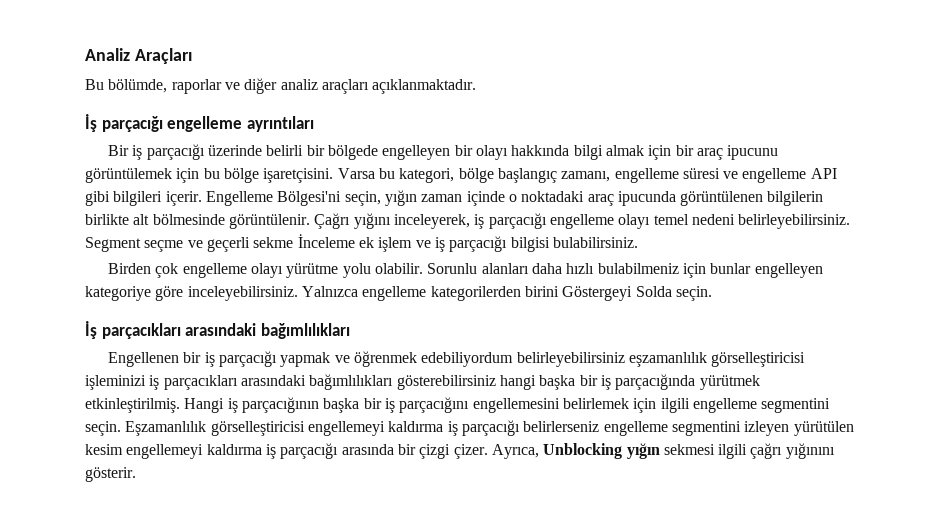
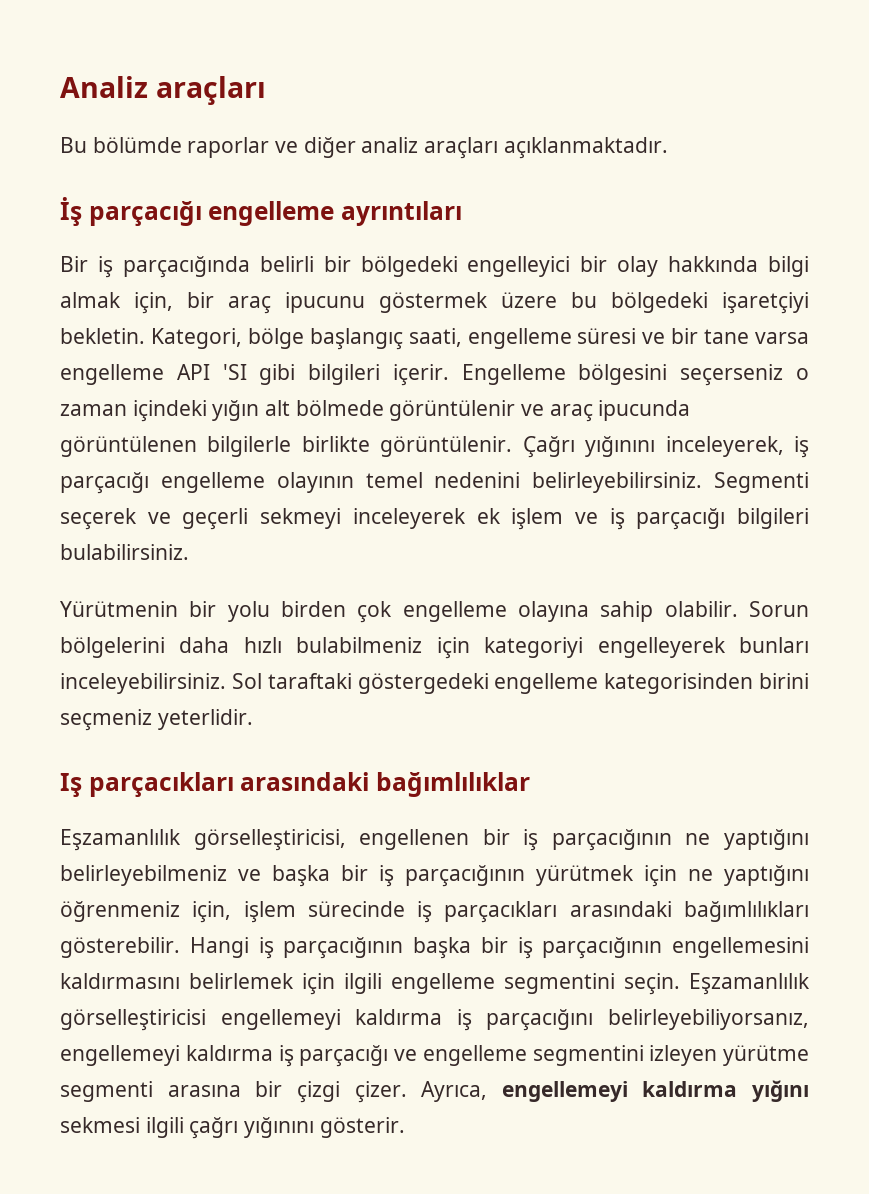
- Analiz Araçları
+ Analiz araçları
- Bu bölümde, raporlar ve diğer analiz araçları açıklanmaktadır.
+ Bu bölümde raporlar ve diğer analiz araçları açıklanmaktadır.
- Bir iş parçacığı üzerinde belirli bir bölgede engelleyen bir olayı hakkında bilgi almak için bir araç ipucunu görüntülemek için bu bölge işaretçisini. Varsa bu kategori, bölge başlangıç zamanı, engelleme süresi ve engelleme API gibi bilgileri içerir.
+ Bir iş parçacığında belirli bir bölgedeki engelleyici bir olay hakkında bilgi almak için, bir araç ipucunu göstermek üzere bu bölgedeki işaretçiyi bekletin. Kategori, bölge başlangıç saati, engelleme süresi ve bir tane varsa engelleme API 'SI gibi bilgileri içerir.
- Engelleme Bölgesi'ni seçin, yığın zaman içinde o noktadaki araç ipucunda görüntülenen bilgilerin birlikte alt bölmesinde görüntülenir.
+ Engelleme bölgesini seçerseniz o zaman içindeki yığın alt bölmede görüntülenir ve araç ipucunda görüntülenen bilgilerle birlikte görüntülenir.
- Çağrı yığını inceleyerek, iş parçacığı engelleme olayı temel nedeni belirleyebilirsiniz. Segment seçme ve geçerli sekme İnceleme ek işlem ve iş parçacığı bilgisi bulabilirsiniz.
+ Çağrı yığınını inceleyerek, iş parçacığı engelleme olayının temel nedenini belirleyebilirsiniz. Segmenti seçerek ve geçerli sekmeyi inceleyerek ek işlem ve iş parçacığı bilgileri bulabilirsiniz.
- Birden çok engelleme olayı yürütme yolu olabilir. Sorunlu alanları daha hızlı bulabilmeniz için bunlar engelleyen kategoriye göre inceleyebilirsiniz. Yalnızca engelleme kategorilerden birini Göstergeyi Solda seçin.
- İş parçacıkları arasındaki bağımlılıkları
- Engellenen bir iş parçacığı yapmak ve öğrenmek edebiliyordum belirleyebilirsiniz eşzamanlılık görselleştiricisi işleminizi iş parçacıkları arasındaki bağımlılıkları gösterebilirsiniz hangi başka bir iş parçacığında yürütmek etkinleştirilmiş.
+ Yürütmenin bir yolu birden çok engelleme olayına sahip olabilir. Sorun bölgelerini daha hızlı bulabilmeniz için kategoriyi engelleyerek bunları inceleyebilirsiniz. Sol taraftaki göstergedeki engelleme kategorisinden birini seçmeniz yeterlidir.
+ Iş parçacıkları arasındaki bağımlılıklar
+ Eşzamanlılık görselleştiricisi, engellenen bir iş parçacığının ne yaptığını belirleyebilmeniz ve başka bir iş parçacığının yürütmek için ne yaptığını öğrenmeniz için, işlem sürecinde iş parçacıkları arasındaki bağımlılıkları gösterebilir.
- Hangi iş parçacığının başka bir iş parçacığını engellemesini belirlemek için ilgili engelleme segmentini seçin.
+ Hangi iş parçacığının başka bir iş parçacığının engellemesini kaldırmasını belirlemek için ilgili engelleme segmentini seçin.
- Eşzamanlılık görselleştiricisi engellemeyi kaldırma iş parçacığı belirlerseniz engelleme segmentini izleyen yürütülen kesim engellemeyi kaldırma iş parçacığı arasında bir çizgi çizer.
+ Eşzamanlılık görselleştiricisi engellemeyi kaldırma iş parçacığını belirleyebiliyorsanız, engellemeyi kaldırma iş parçacığı ve engelleme segmentini izleyen yürütme segmenti arasına bir çizgi çizer.
- Ayrıca, Unblocking yığın sekmesi ilgili çağrı yığınını gösterir.
+ Ayrıca, engellemeyi kaldırma yığını sekmesi ilgili çağrı yığınını gösterir.

